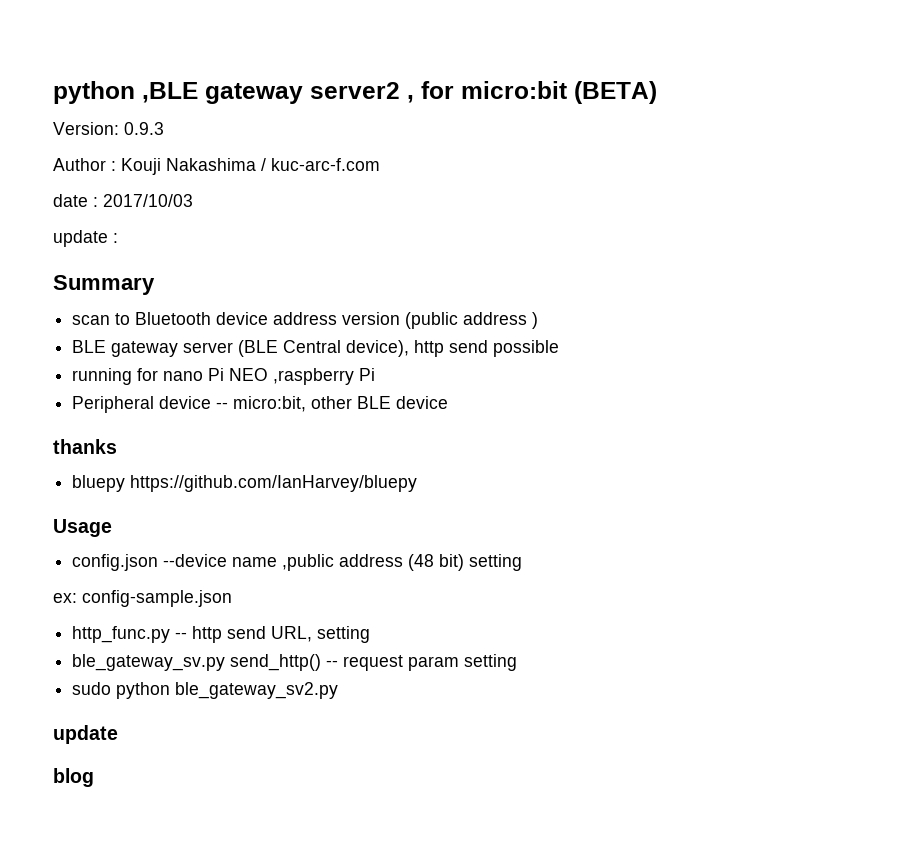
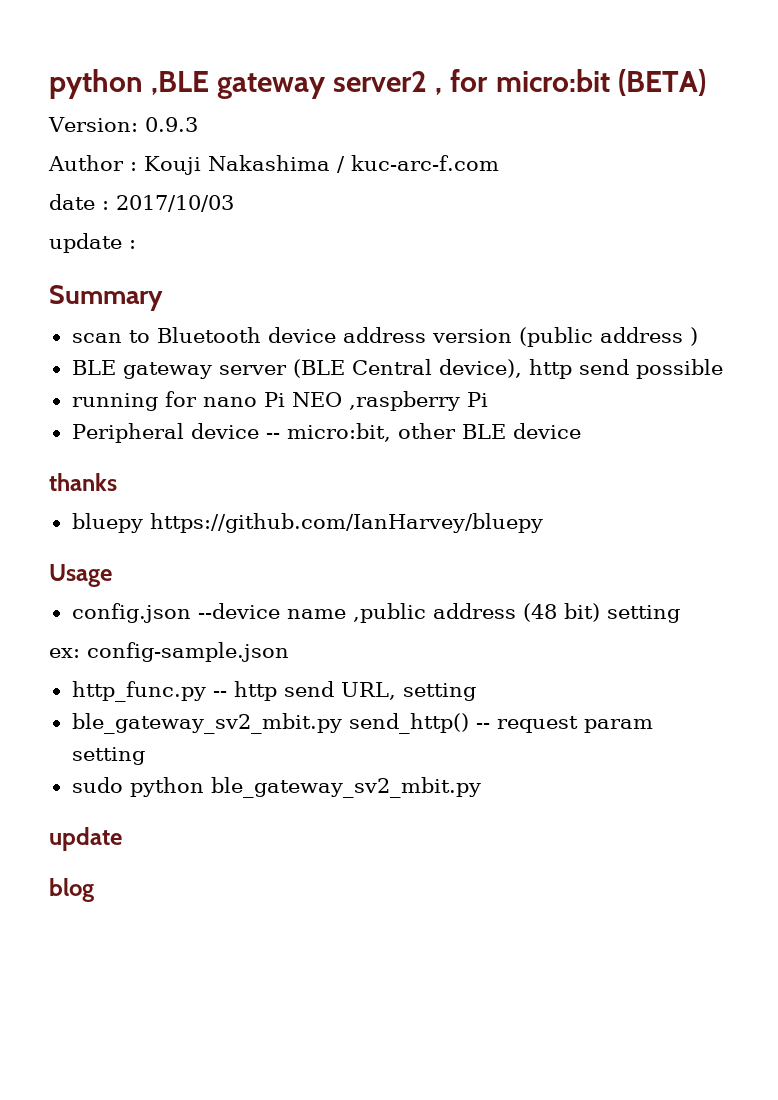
- ble_gateway_sv.py send_http() -- request param setting
+ ble_gateway_sv2_mbit.py send_http() -- request param setting
- sudo python ble_gateway_sv2.py
+ sudo python ble_gateway_sv2_mbit.py

